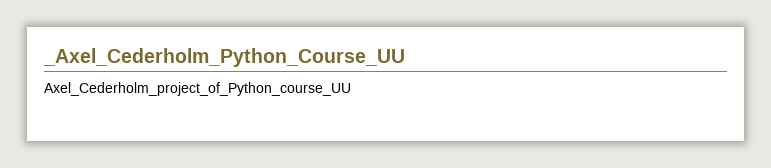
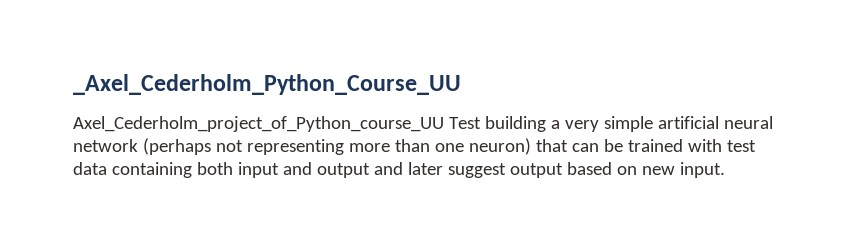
- Axel_Cederholm_project_of_Python_course_UU
+ Axel_Cederholm_project_of_Python_course_UU Test building a very simple artificial neural network (perhaps not representing more than one neuron) that can be trained with test data containing both input and output and later suggest output based on new input.

